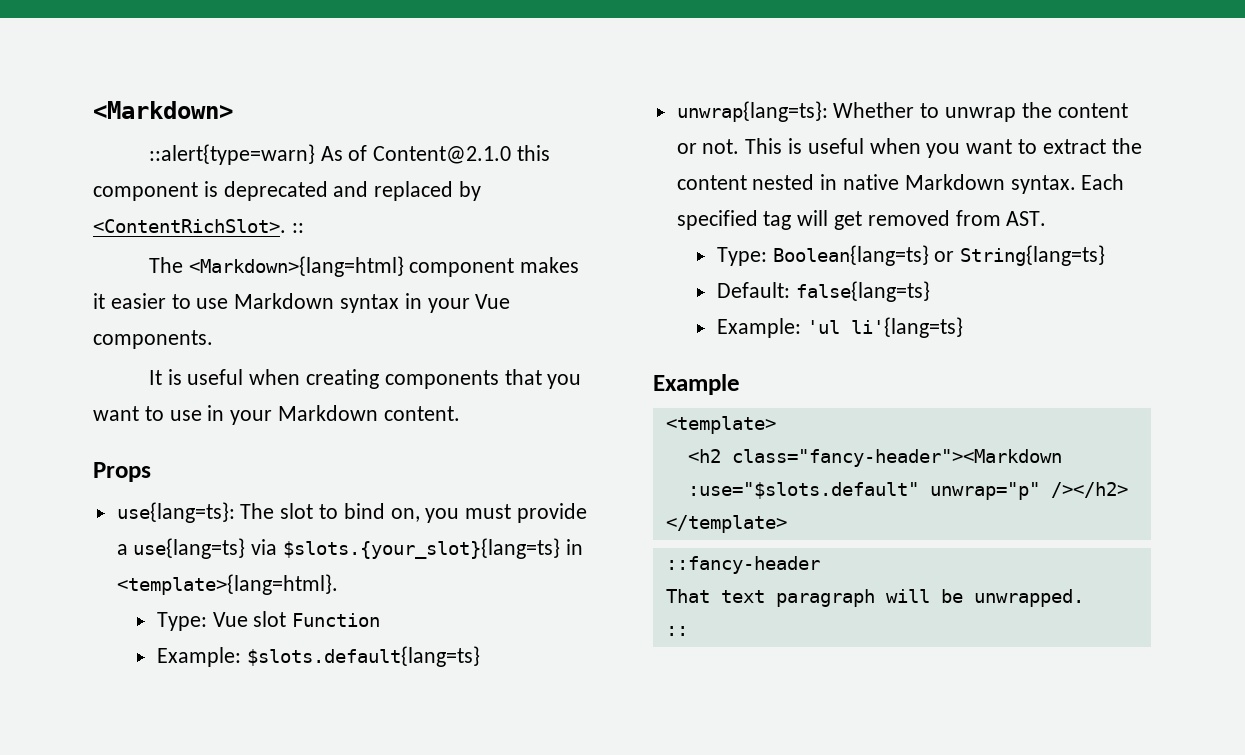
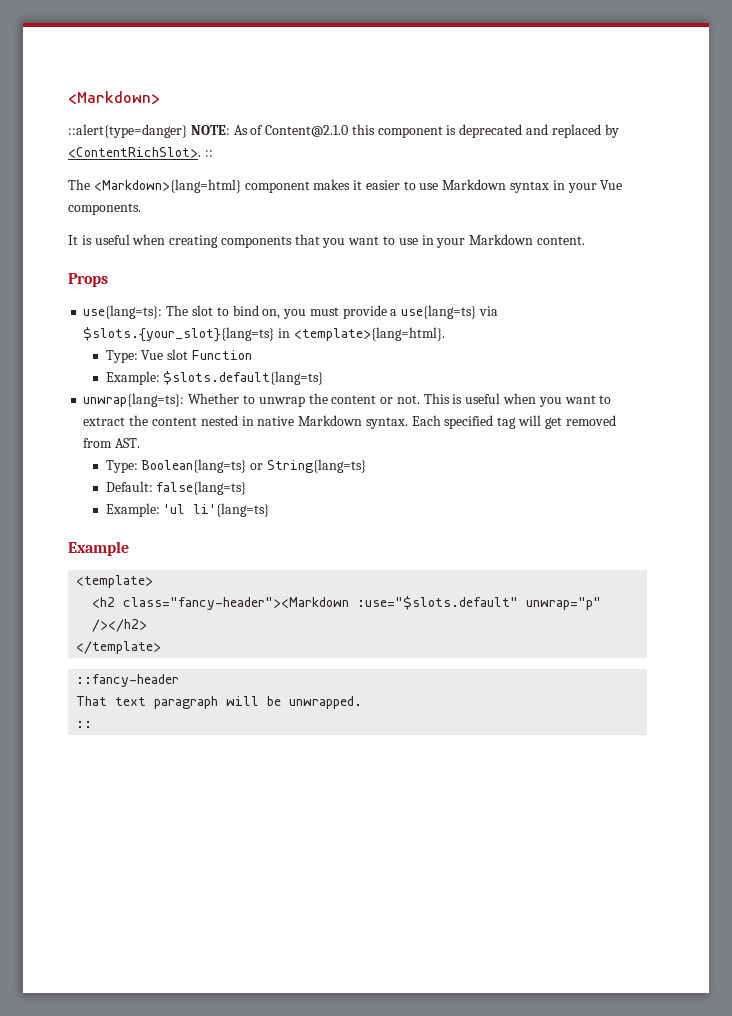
- ::alert{type=warn} As of Content@2.1.0 this component is deprecated and replaced by <ContentRichSlot>. ::
+ ::alert{type=danger} NOTE: As of Content@2.1.0 this component is deprecated and replaced by <ContentRichSlot>. ::

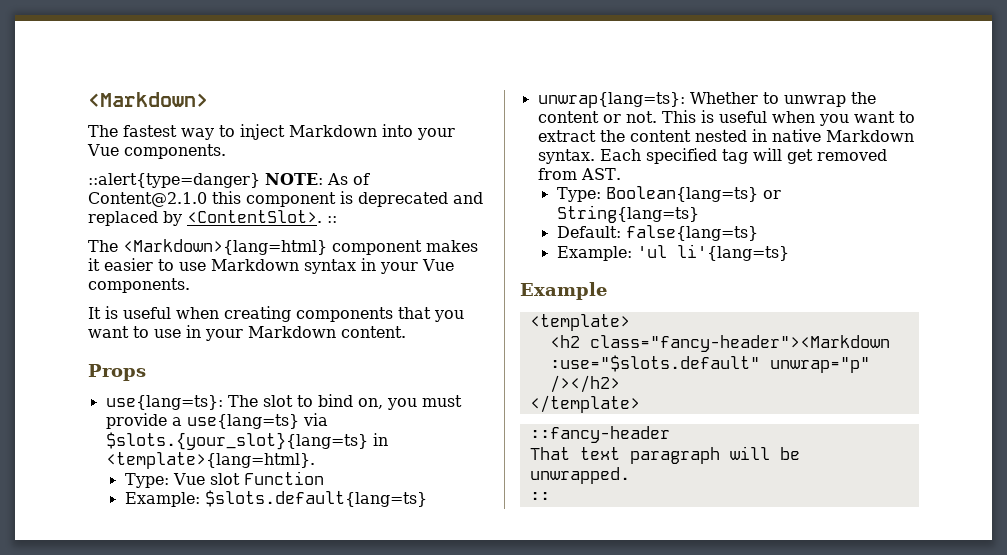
+ The fastest way to inject Markdown into your Vue components.
- ::alert{type=danger} NOTE: As of Content@2.1.0 this component is deprecated and replaced by <ContentRichSlot>. ::
+ ::alert{type=danger} NOTE: As of Content@2.1.0 this component is deprecated and replaced by <ContentSlot>. ::

